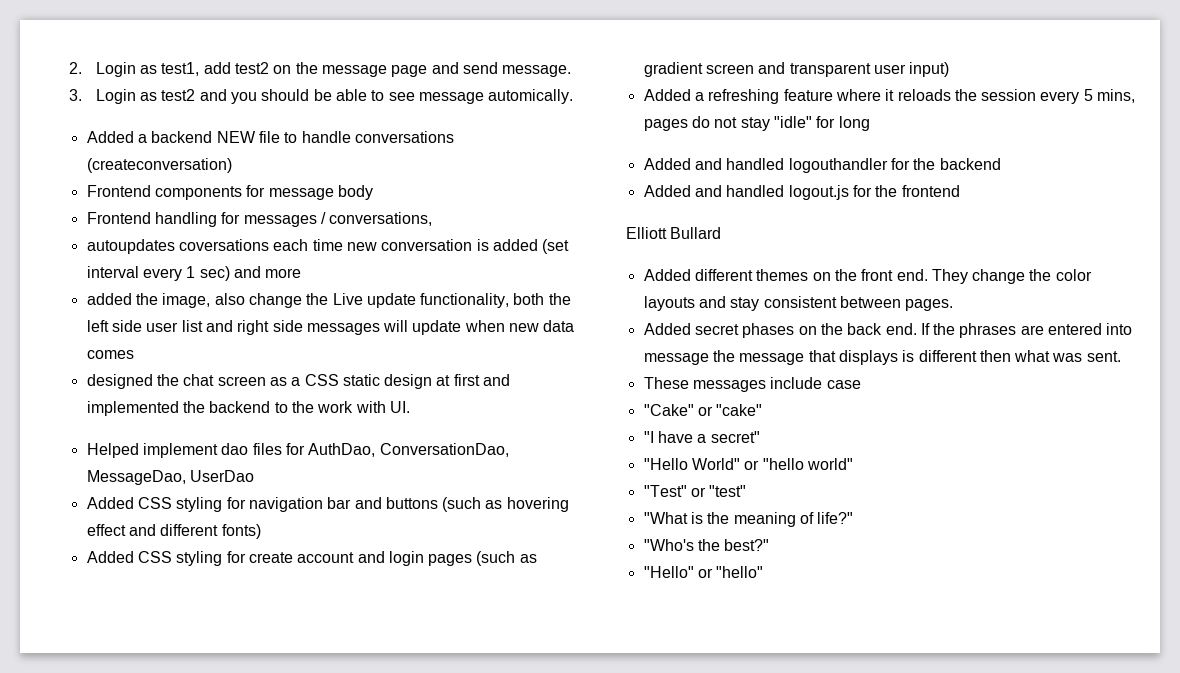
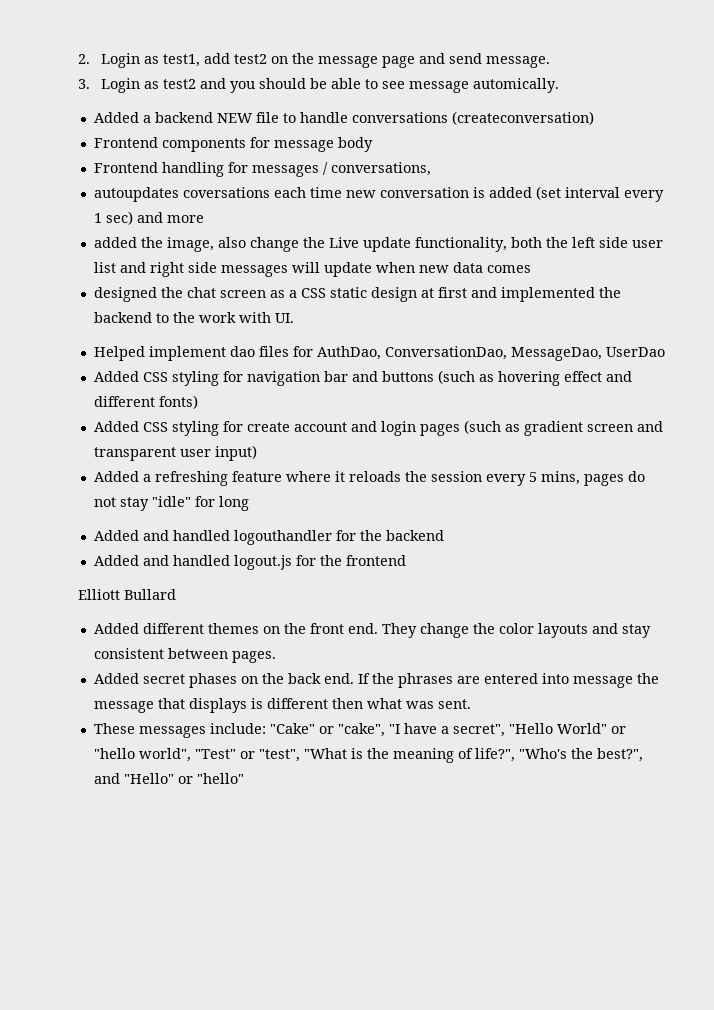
- These messages include case
- "Cake" or "cake"
- "I have a secret"
- "Hello World" or "hello world"
- "Test" or "test"
- "What is the meaning of life?"
- "Who's the best?"
- "Hello" or "hello"
+ These messages include: "Cake" or "cake", "I have a secret", "Hello World" or "hello world", "Test" or "test", "What is the meaning of life?", "Who's the best?", and "Hello" or "hello"

